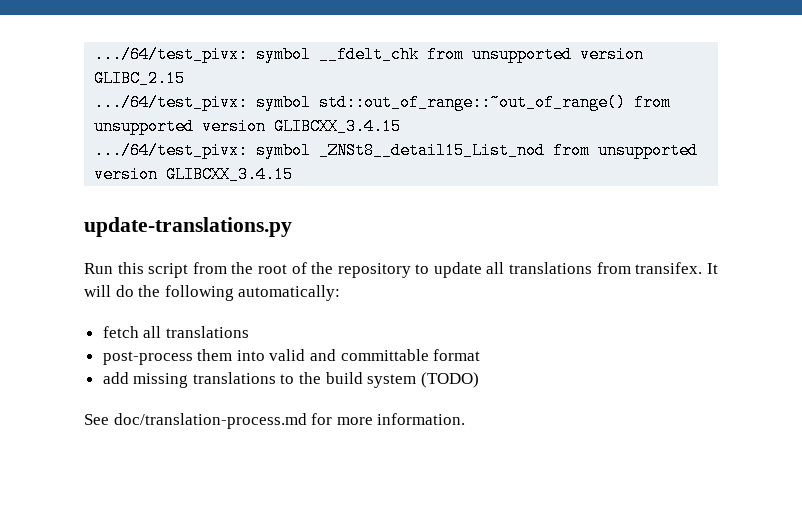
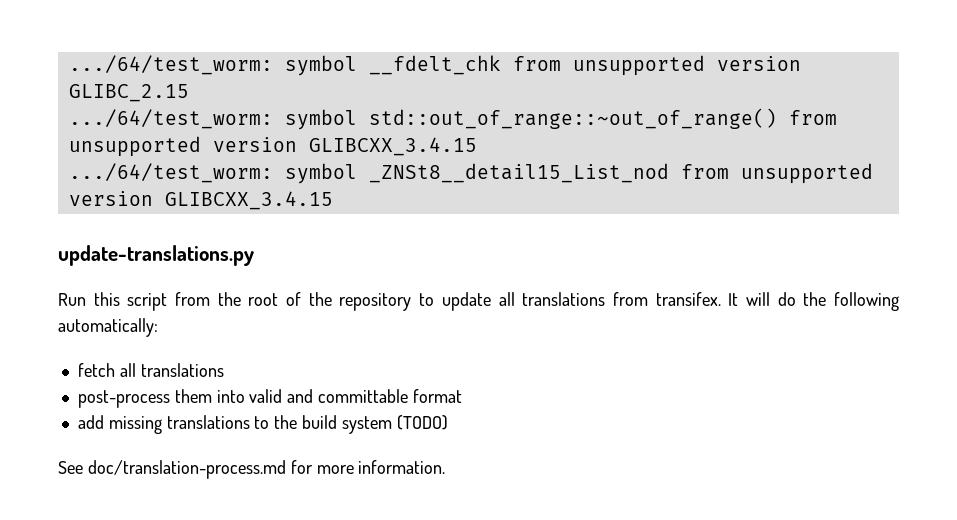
- .../64/test_pivx: symbol __fdelt_chk from unsupported version GLIBC_2.15
+ .../64/test_worm: symbol __fdelt_chk from unsupported version GLIBC_2.15
- .../64/test_pivx: symbol std::out_of_range::~out_of_range() from unsupported version GLIBCXX_3.4.15
+ .../64/test_worm: symbol std::out_of_range::~out_of_range() from unsupported version GLIBCXX_3.4.15
- .../64/test_pivx: symbol _ZNSt8__detail15_List_nod from unsupported version GLIBCXX_3.4.15
+ .../64/test_worm: symbol _ZNSt8__detail15_List_nod from unsupported version GLIBCXX_3.4.15

